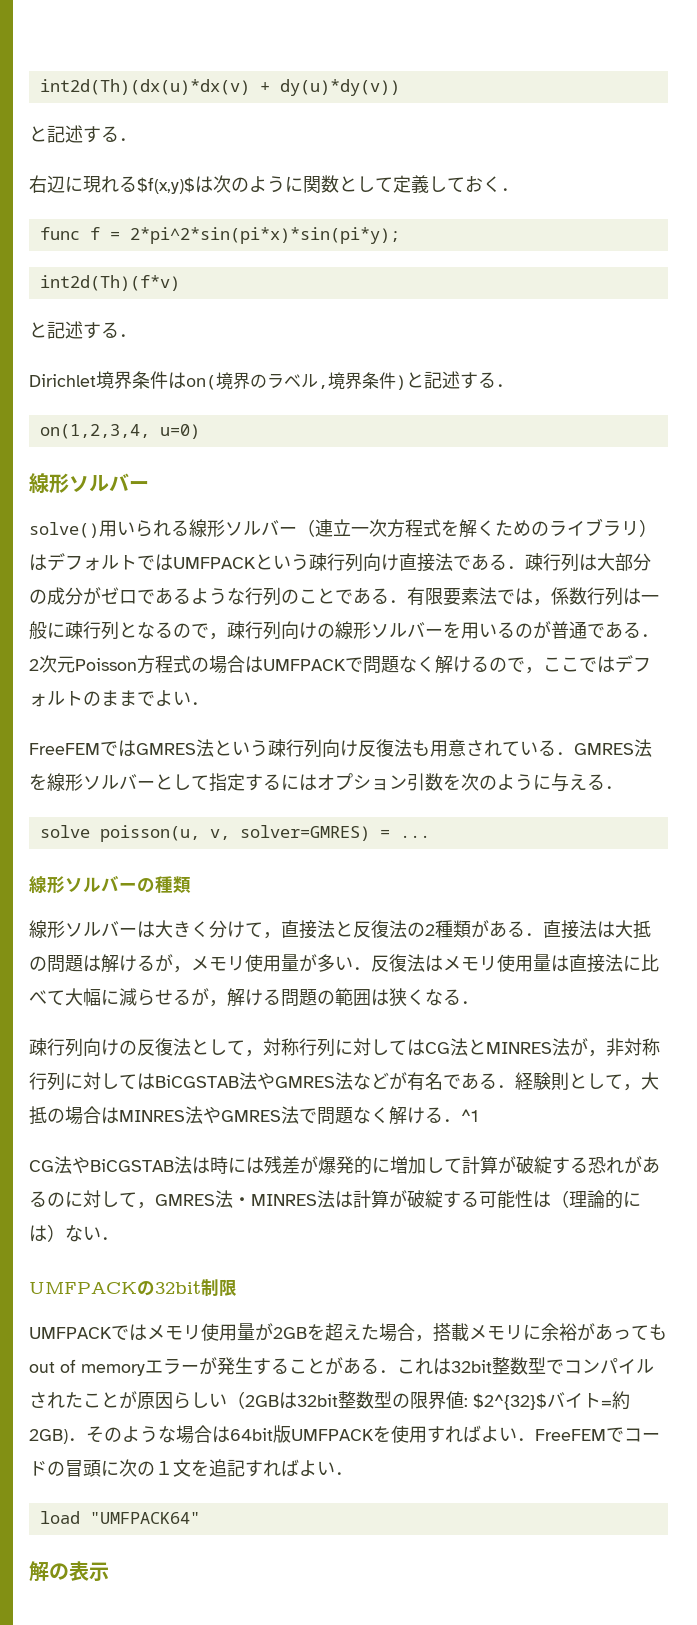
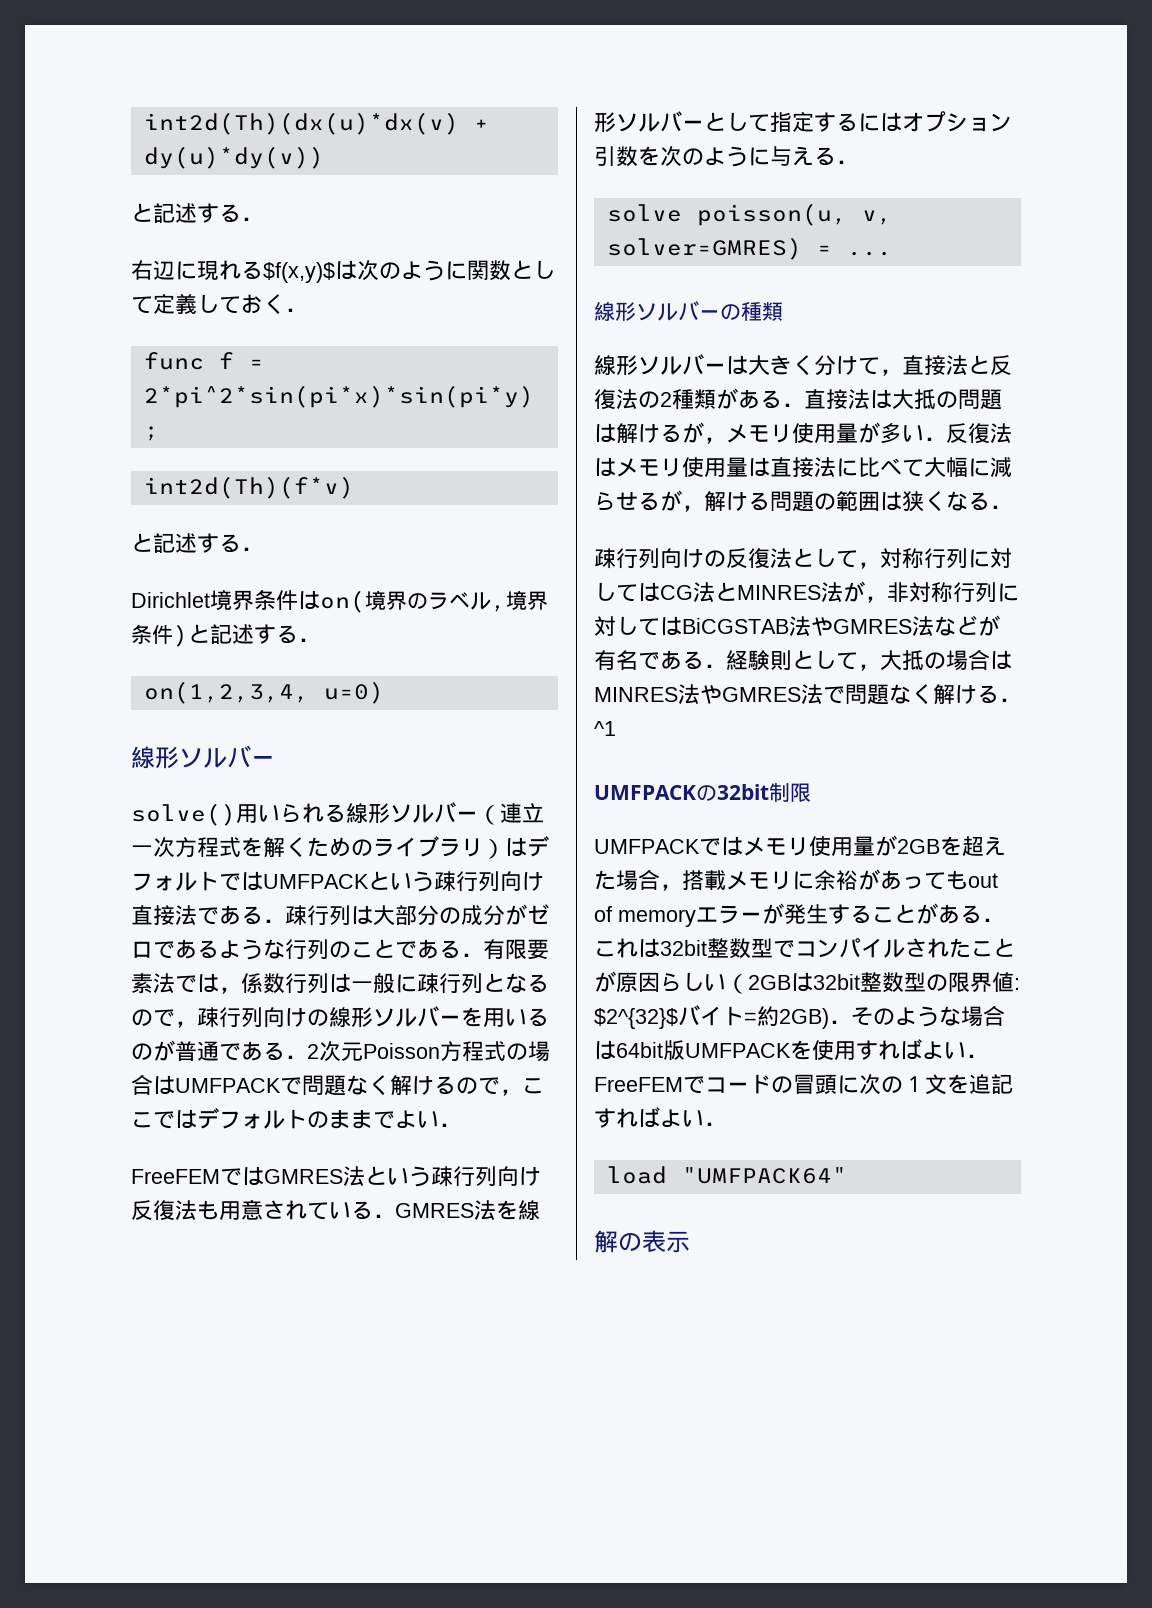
- CG法やBiCGSTAB法は時には残差が爆発的に増加して計算が破綻する恐れがあるのに対して，GMRES法・MINRES法は計算が破綻する可能性は（理論的には）ない．

